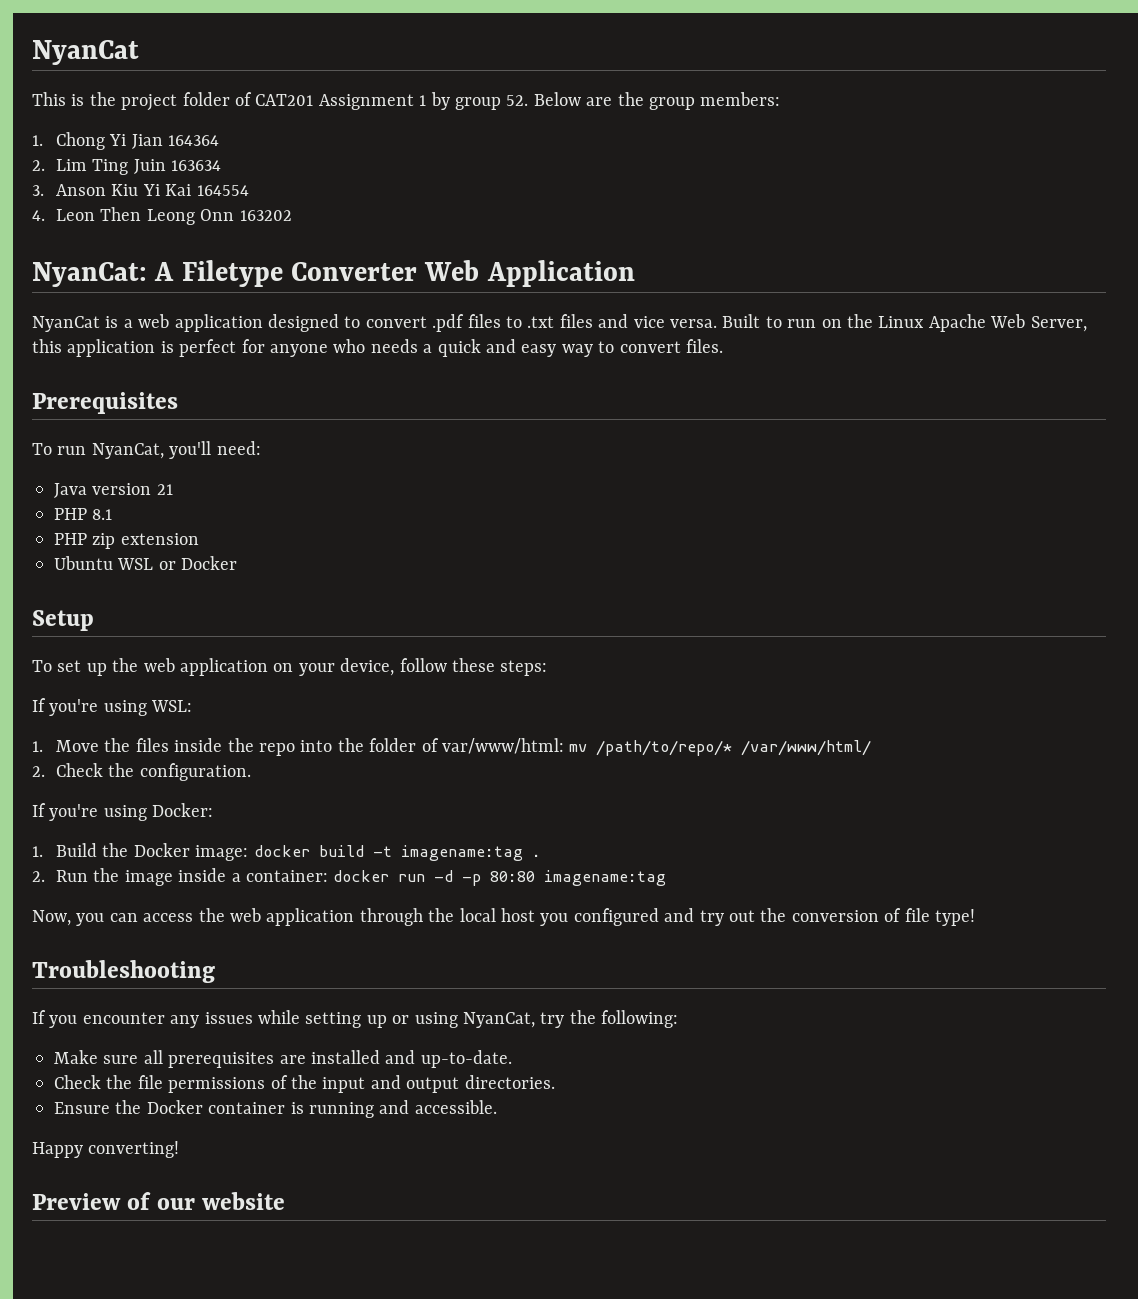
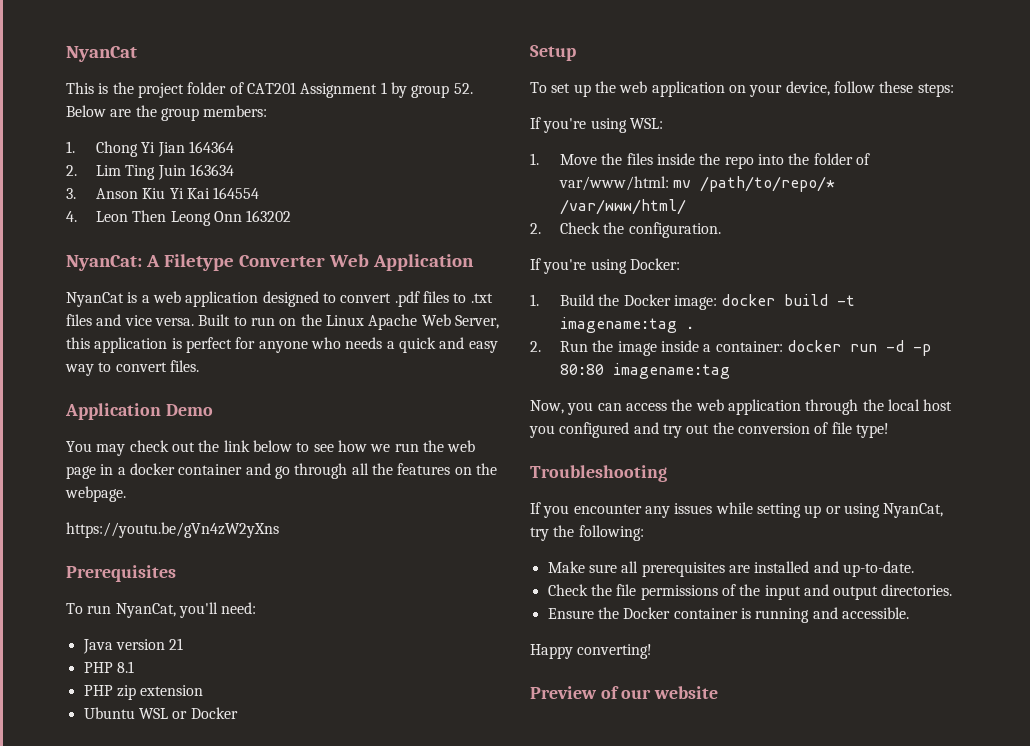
+ Application Demo
+ You may check out the link below to see how we run the web page in a docker container and go through all the features on the webpage.
+ https://youtu.be/gVn4zW2yXns

